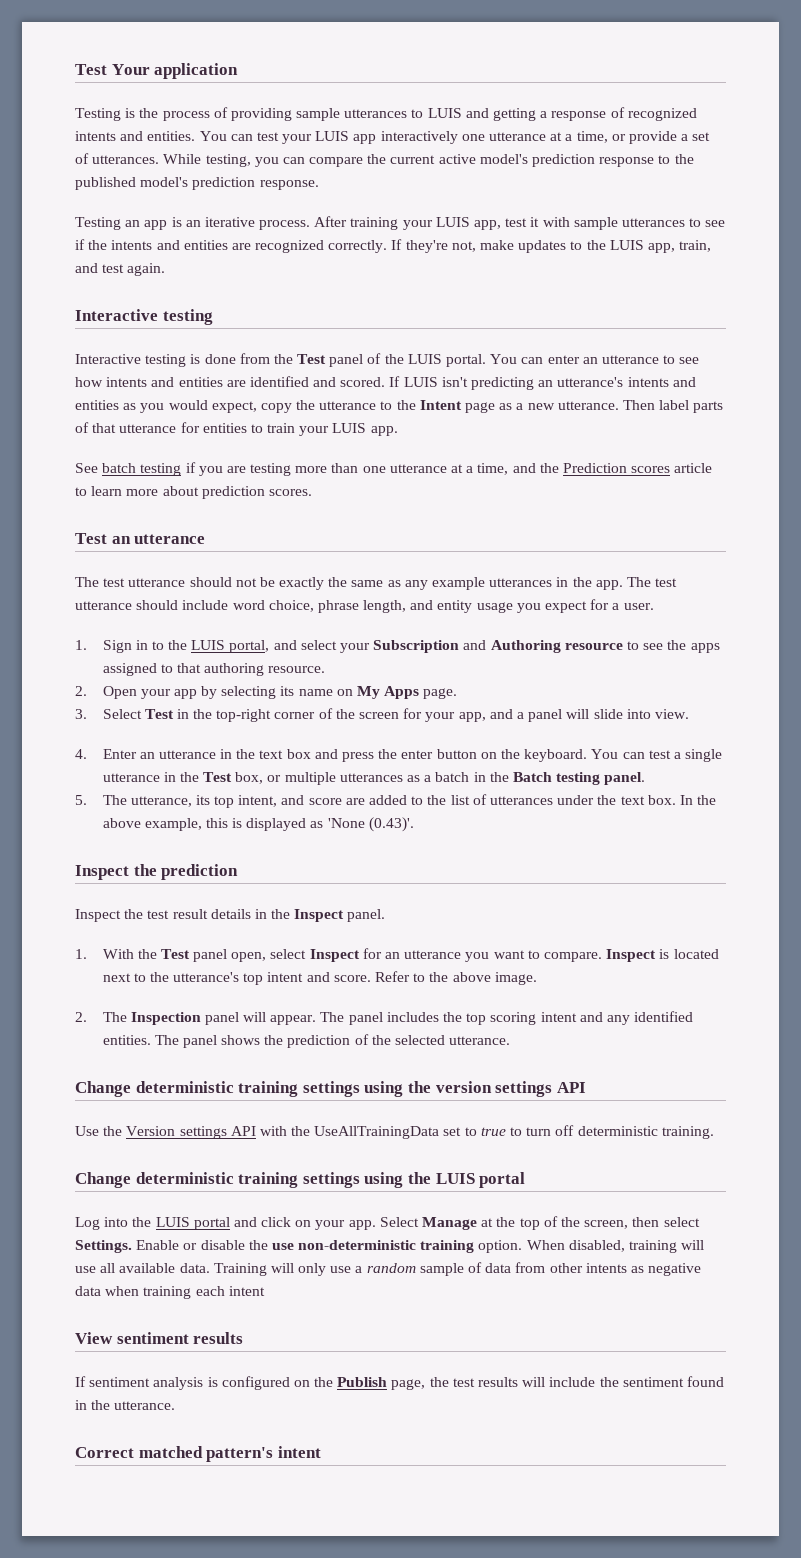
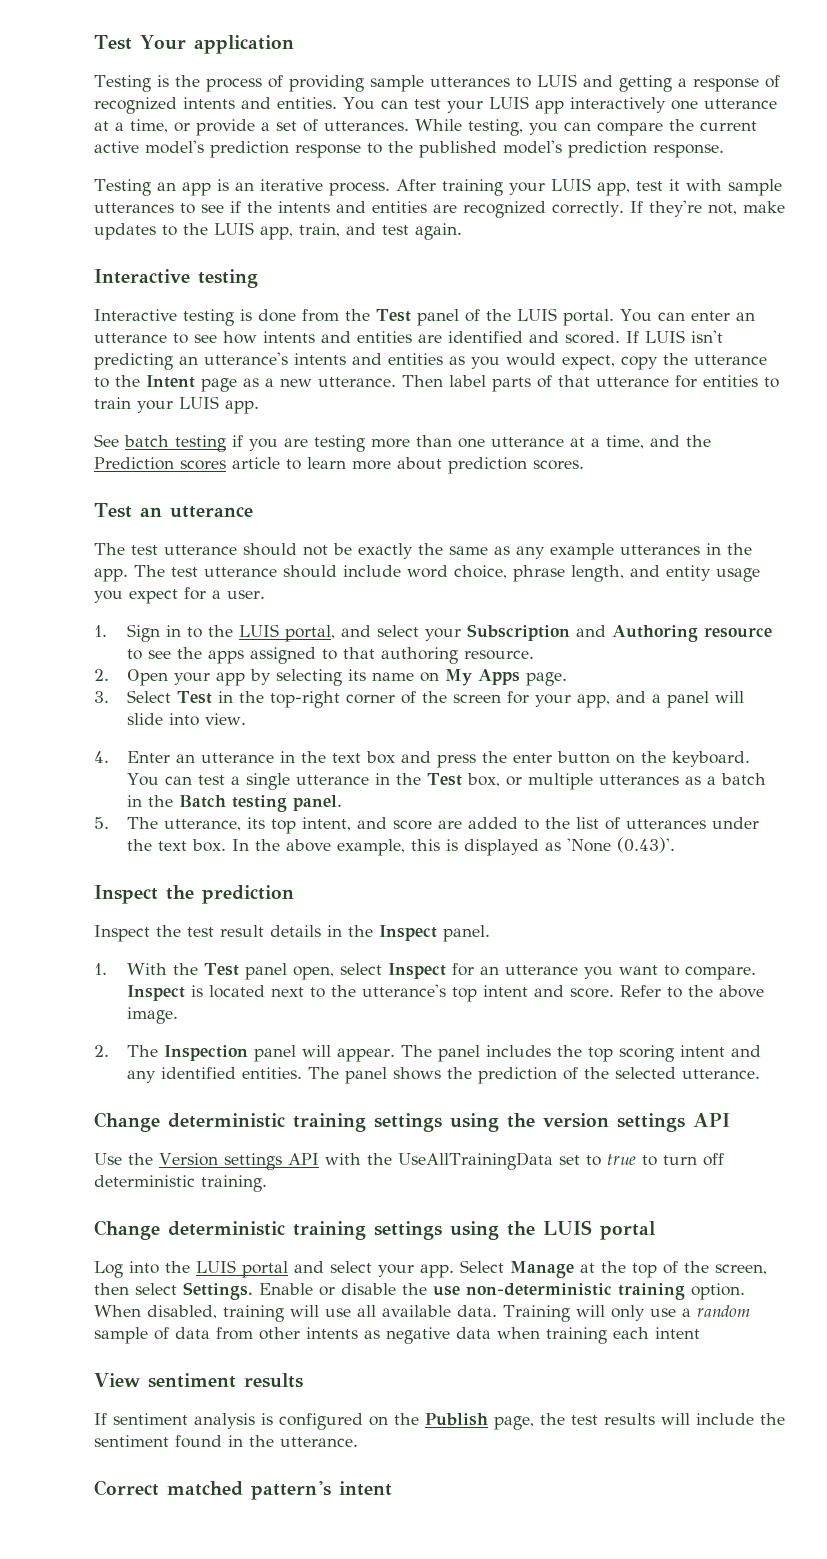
- Log into the LUIS portal and click on your app.
+ Log into the LUIS portal and select your app.

